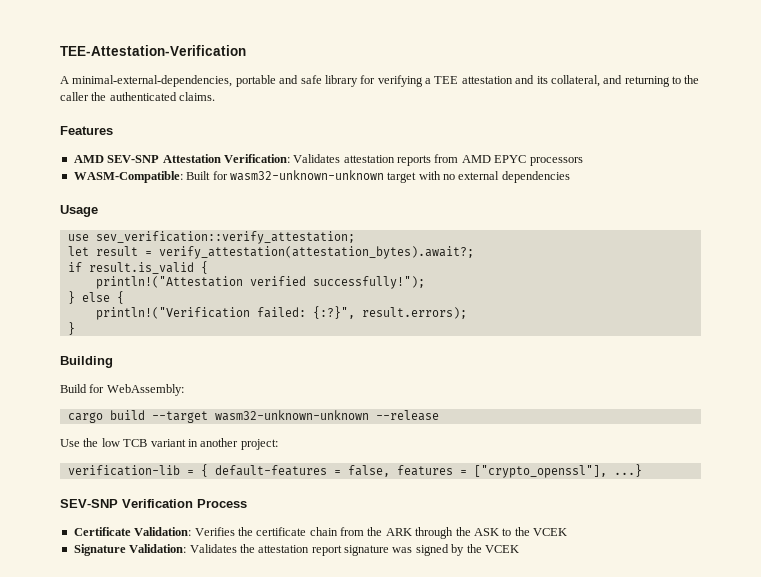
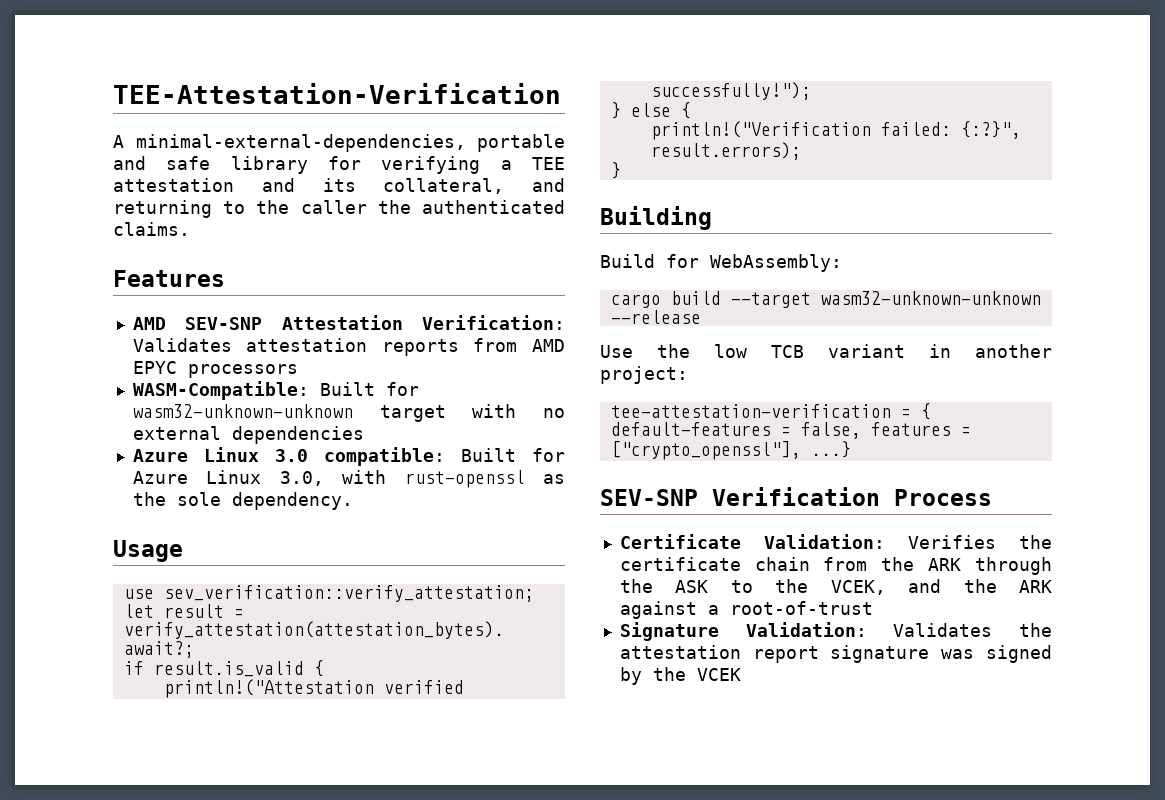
+ Azure Linux 3.0 compatible: Built for Azure Linux 3.0, with rust-openssl as the sole dependency.
- verification-lib = { default-features = false, features = ["crypto_openssl"], ...}
+ tee-attestation-verification = { default-features = false, features = ["crypto_openssl"], ...}
- Certificate Validation: Verifies the certificate chain from the ARK through the ASK to the VCEK
+ Certificate Validation: Verifies the certificate chain from the ARK through the ASK to the VCEK, and the ARK against a root-of-trust

